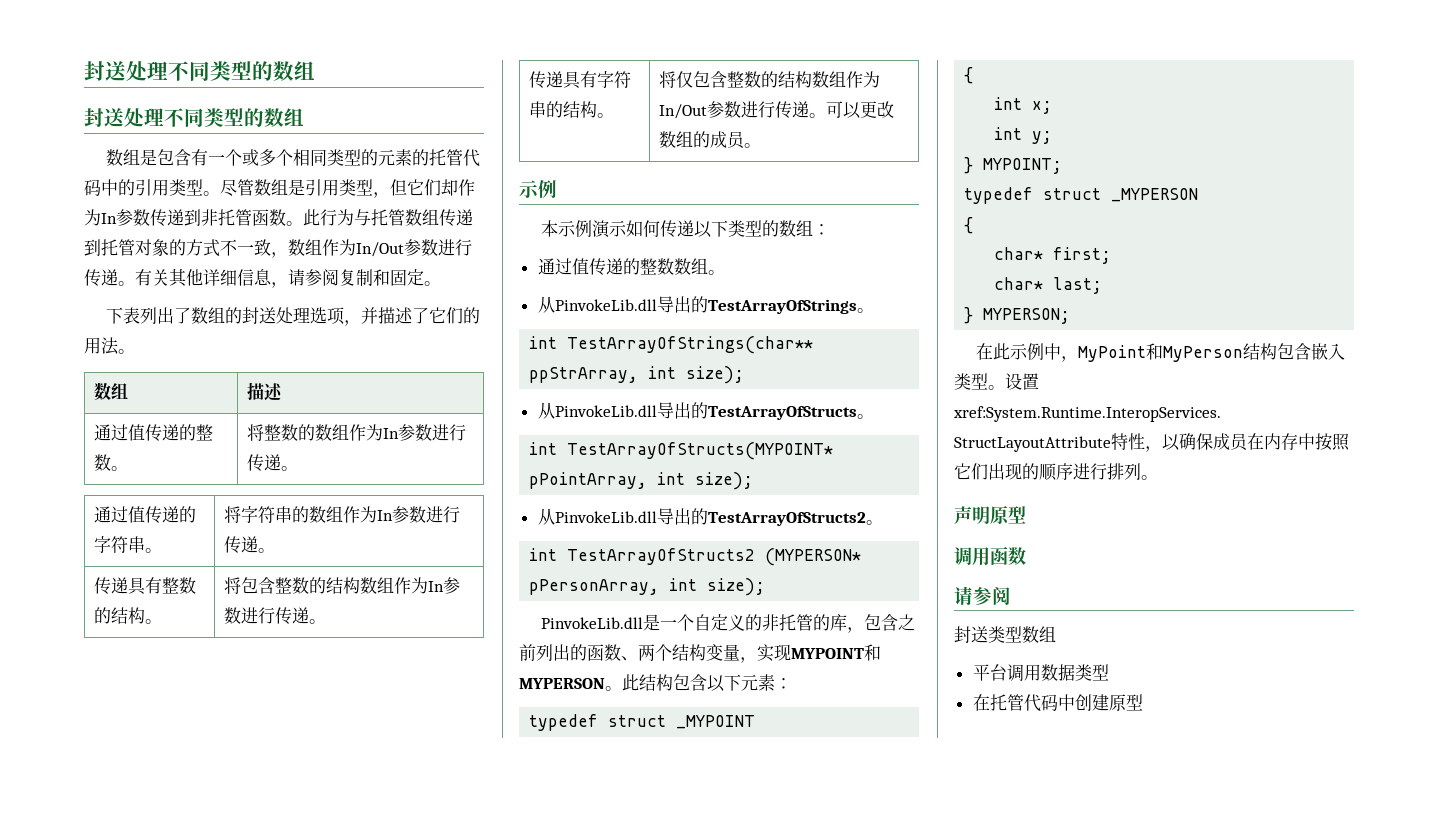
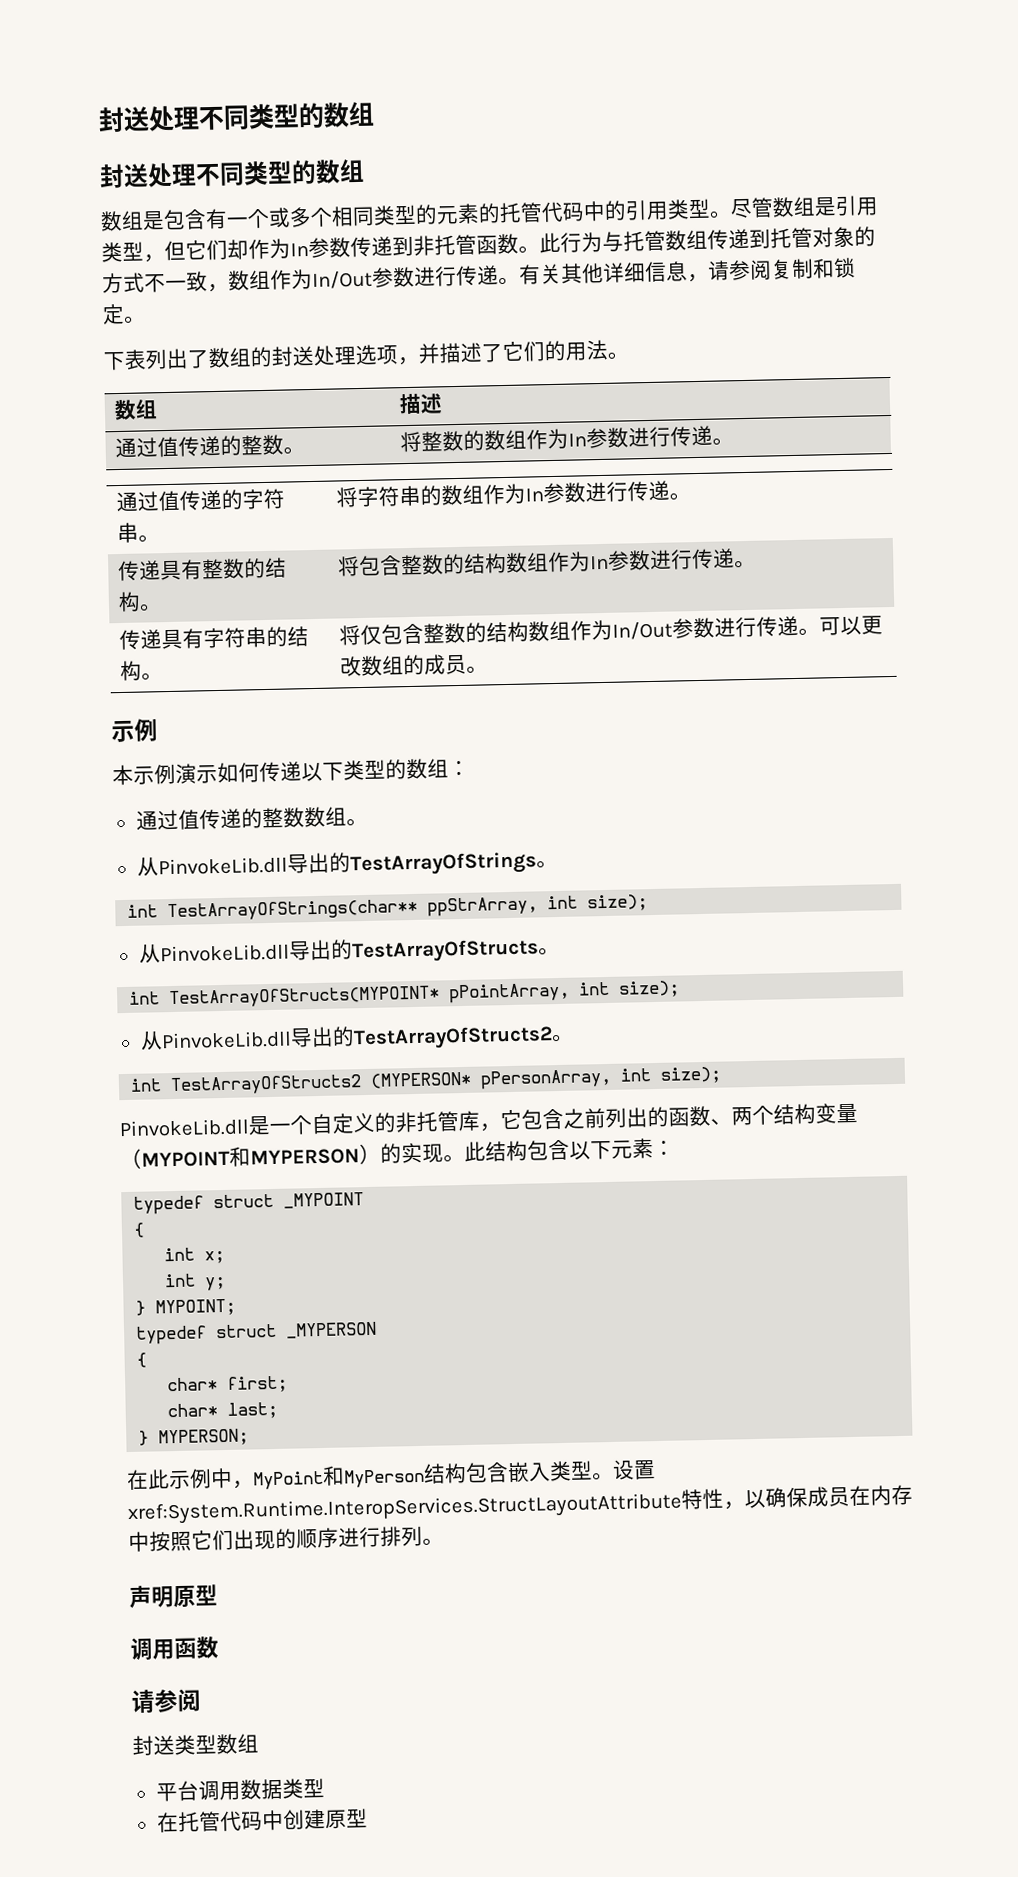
- 有关其他详细信息，请参阅复制和固定。
+ 有关其他详细信息，请参阅复制和锁定。
- PinvokeLib.dll是一个自定义的非托管的库，包含之前列出的函数、两个结构变量，实现MYPOINT和MYPERSON。
+ PinvokeLib.dll是一个自定义的非托管库，它包含之前列出的函数、两个结构变量（MYPOINT和MYPERSON）的实现。

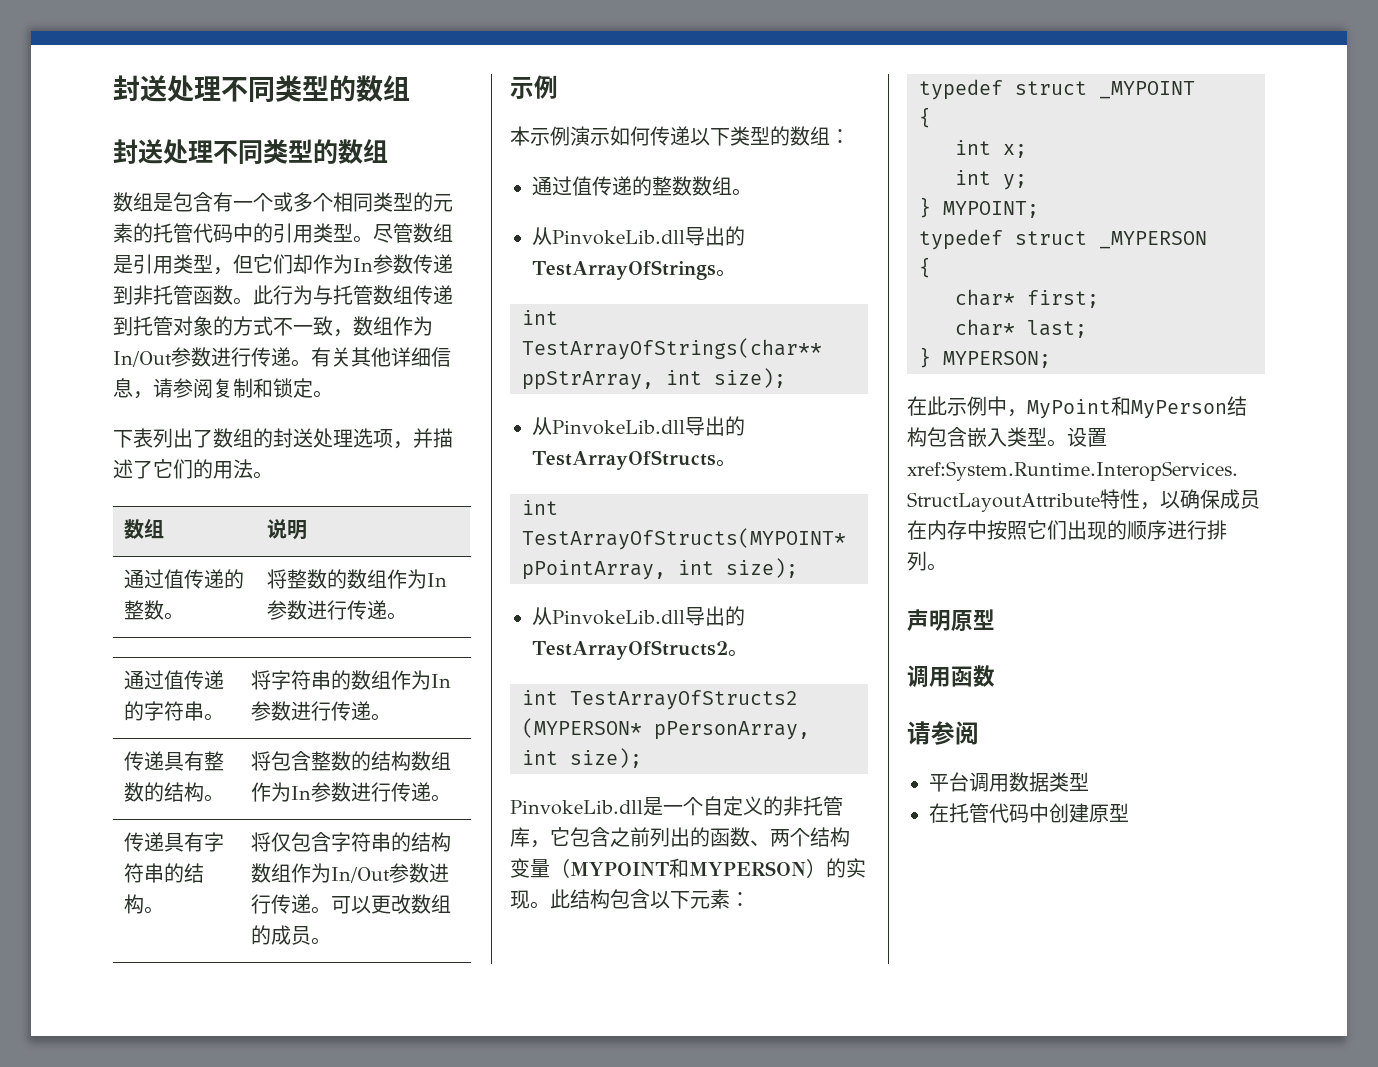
- 数组 | 描述
+ 数组 | 说明
- 传递具有字符串的结构。 | 将仅包含整数的结构数组作为In/Out参数进行传递。可以更改数组的成员。
+ 传递具有字符串的结构。 | 将仅包含字符串的结构数组作为In/Out参数进行传递。可以更改数组的成员。
- 封送类型数组

